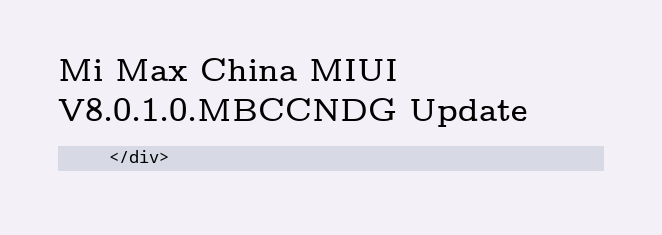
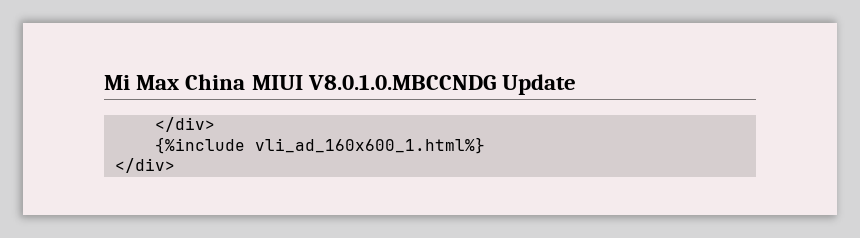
+ {%include vli_ad_160x600_1.html%}
+ </div>

